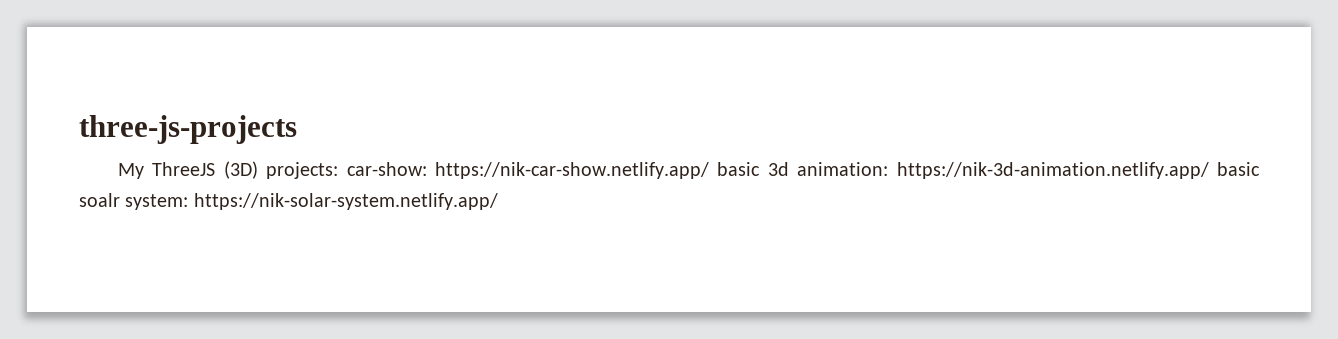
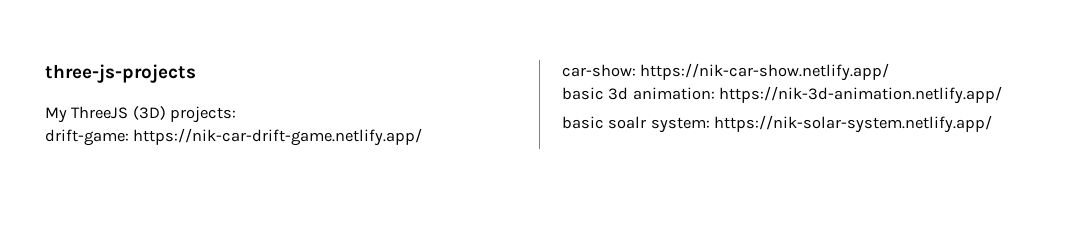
- My ThreeJS (3D) projects: car-show: https://nik-car-show.netlify.app/ basic 3d animation: https://nik-3d-animation.netlify.app/ basic soalr system: https://nik-solar-system.netlify.app/
+ My ThreeJS (3D) projects:
+ drift-game: https://nik-car-drift-game.netlify.app/
+ car-show: https://nik-car-show.netlify.app/
+ basic 3d animation: https://nik-3d-animation.netlify.app/
+ basic soalr system: https://nik-solar-system.netlify.app/

